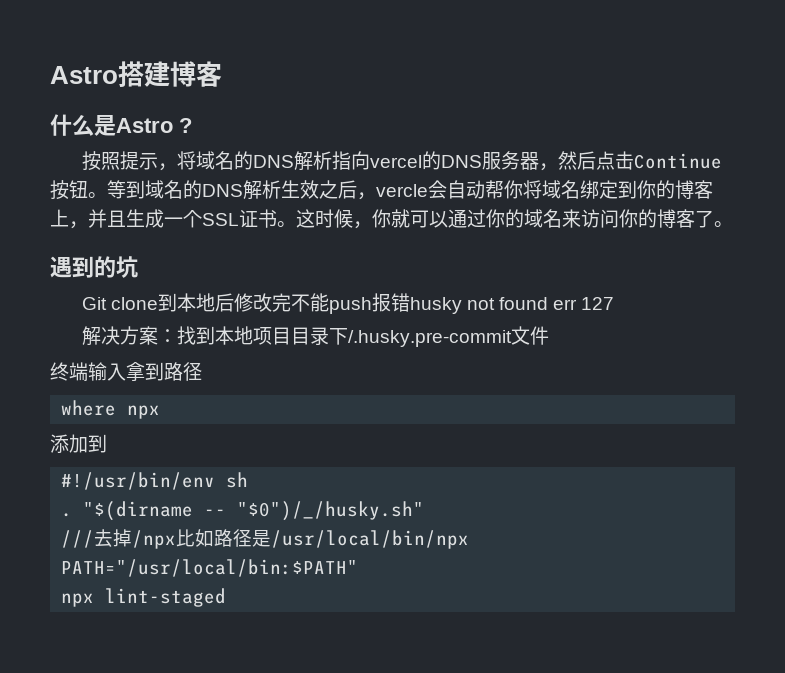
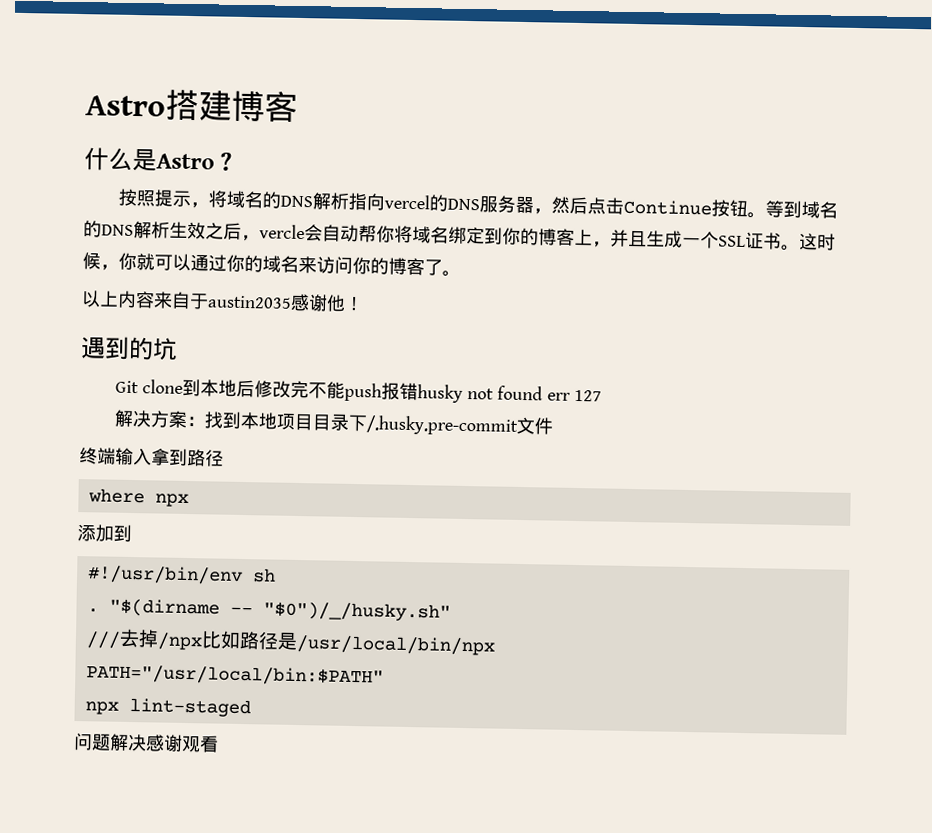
+ 以上内容来自于austin2035感谢他！
+ 问题解决感谢观看

